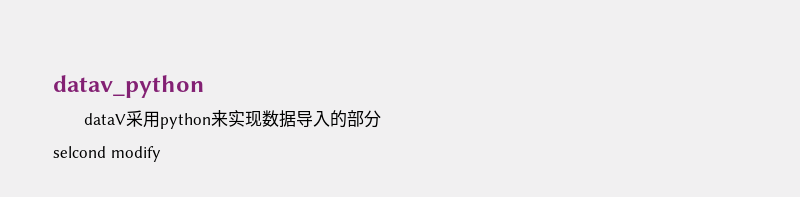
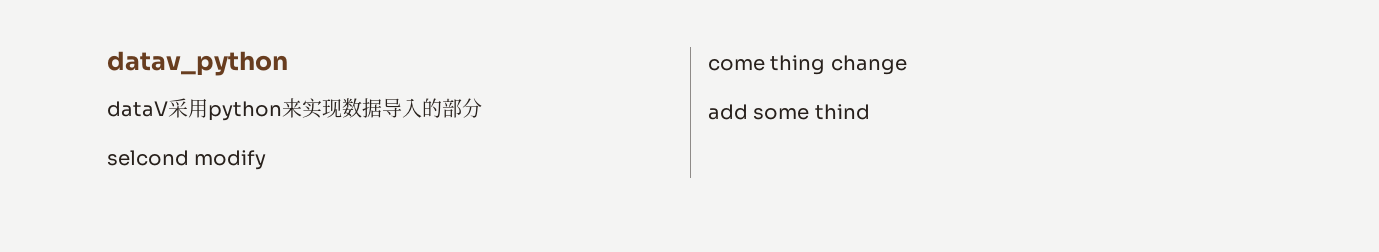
+ come thing change
+ add some thind

